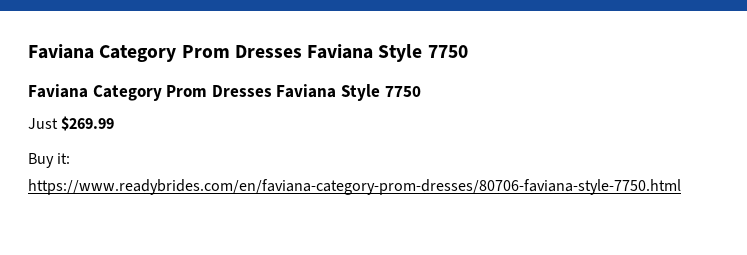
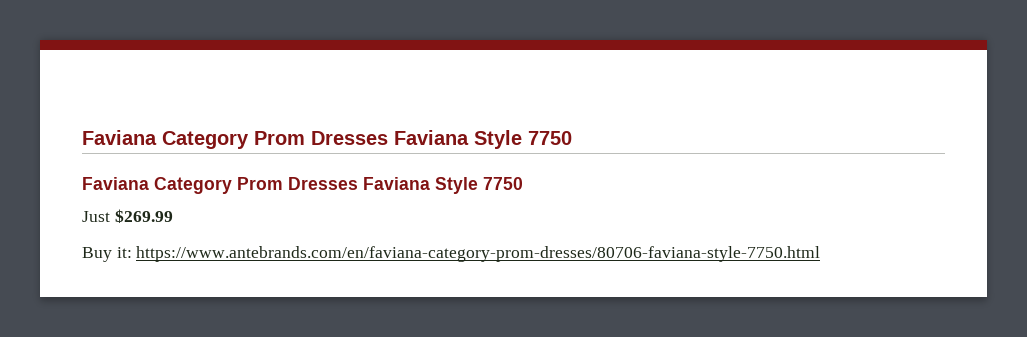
- Buy it: https://www.readybrides.com/en/faviana-category-prom-dresses/80706-faviana-style-7750.html
+ Buy it: https://www.antebrands.com/en/faviana-category-prom-dresses/80706-faviana-style-7750.html

